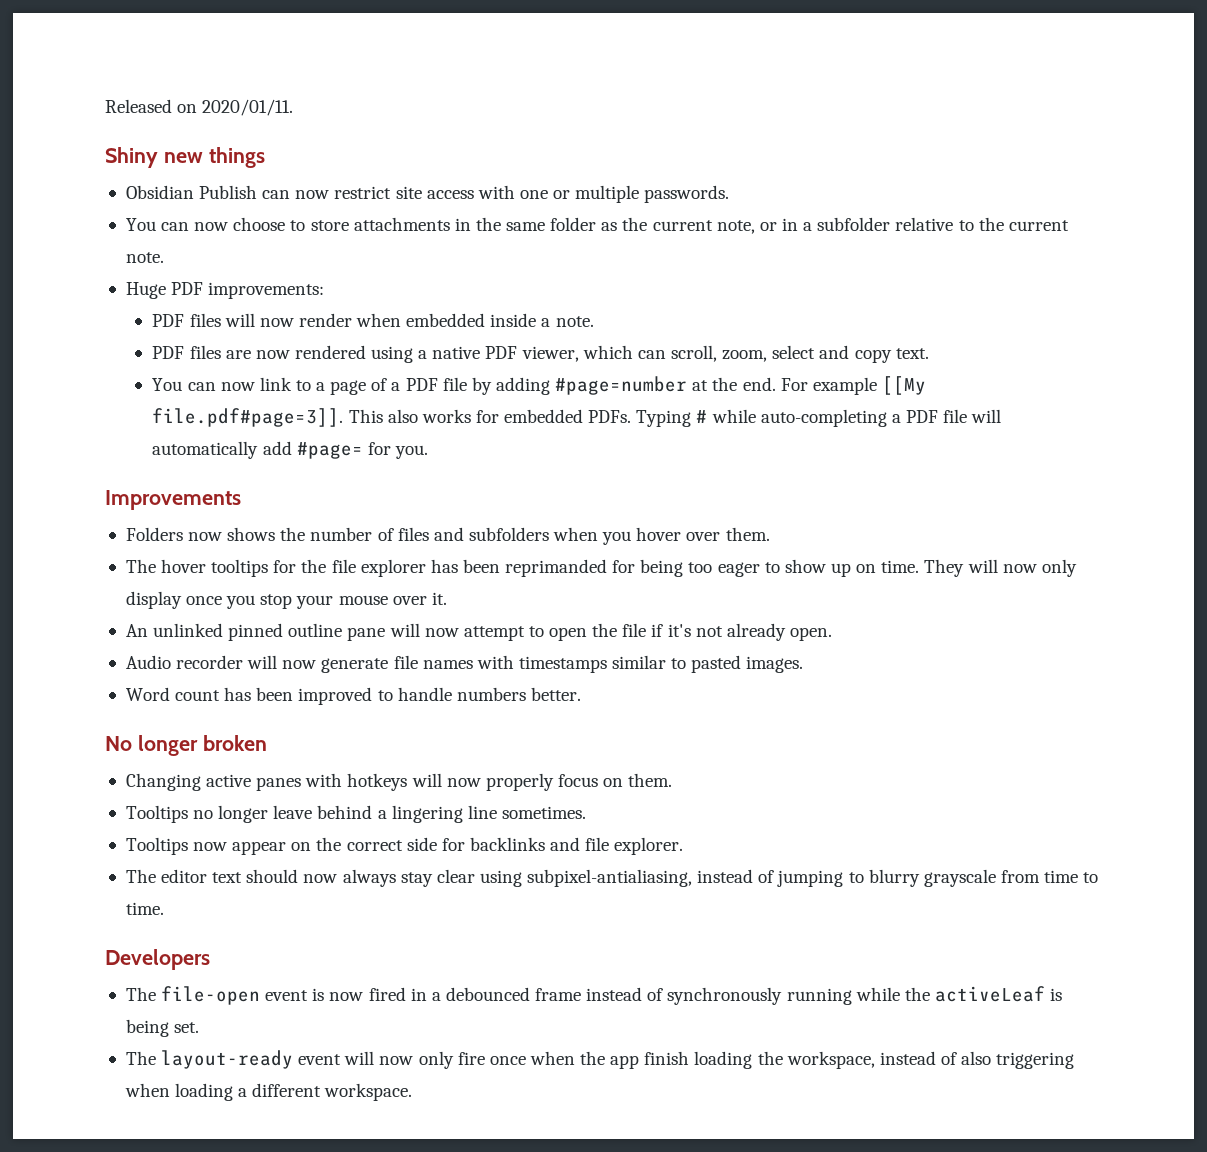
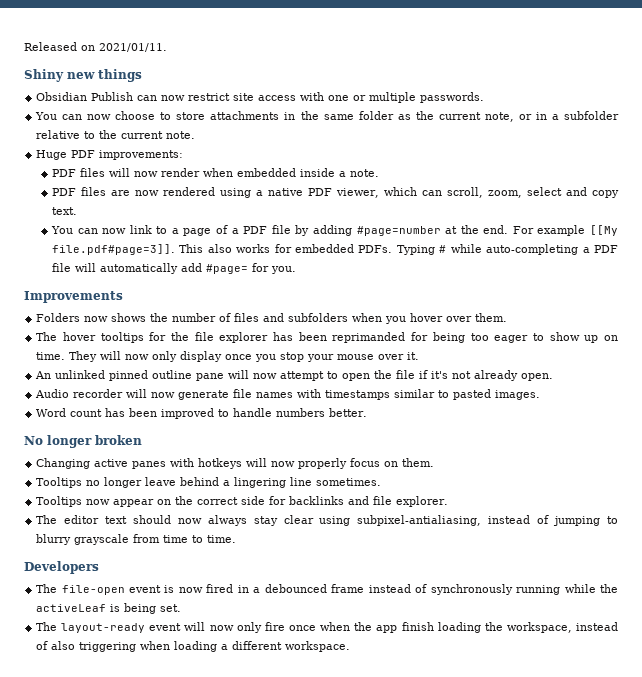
- Released on 2020/01/11.
+ Released on 2021/01/11.

